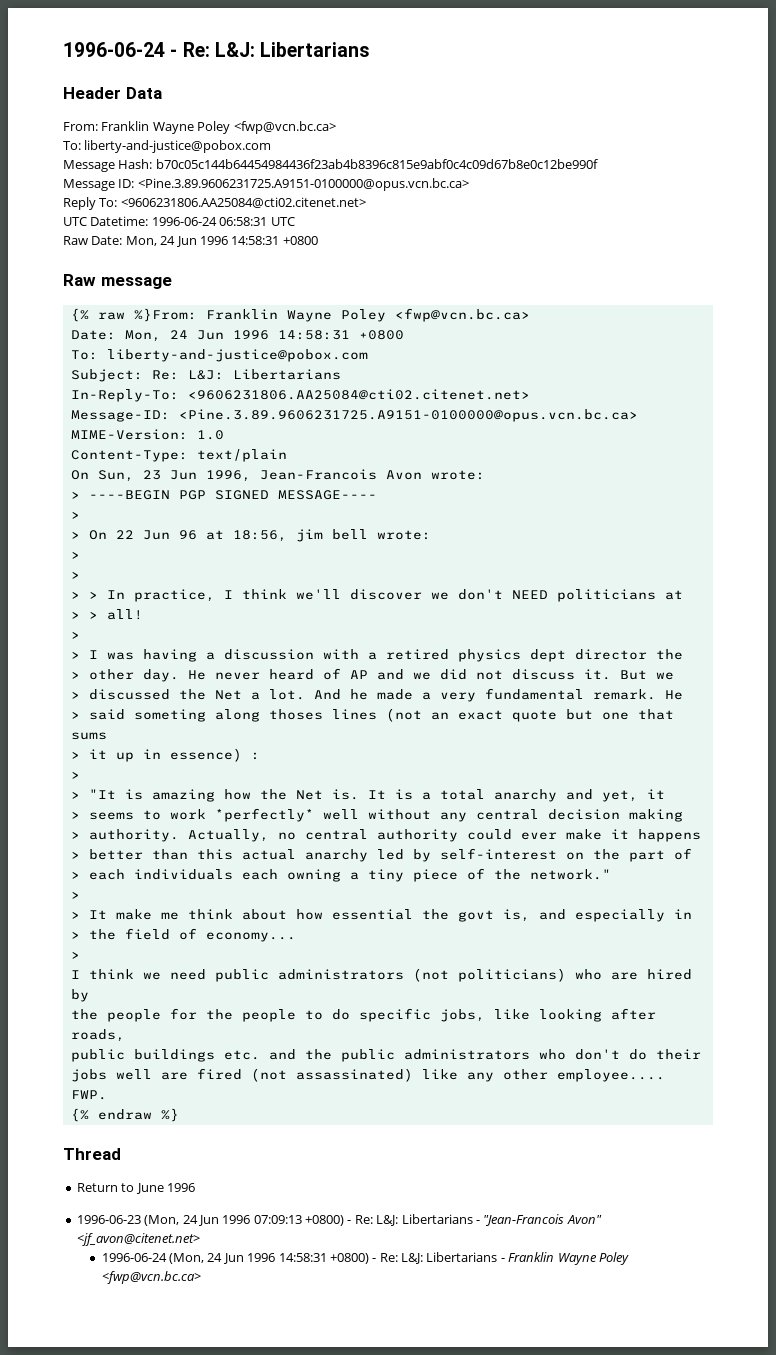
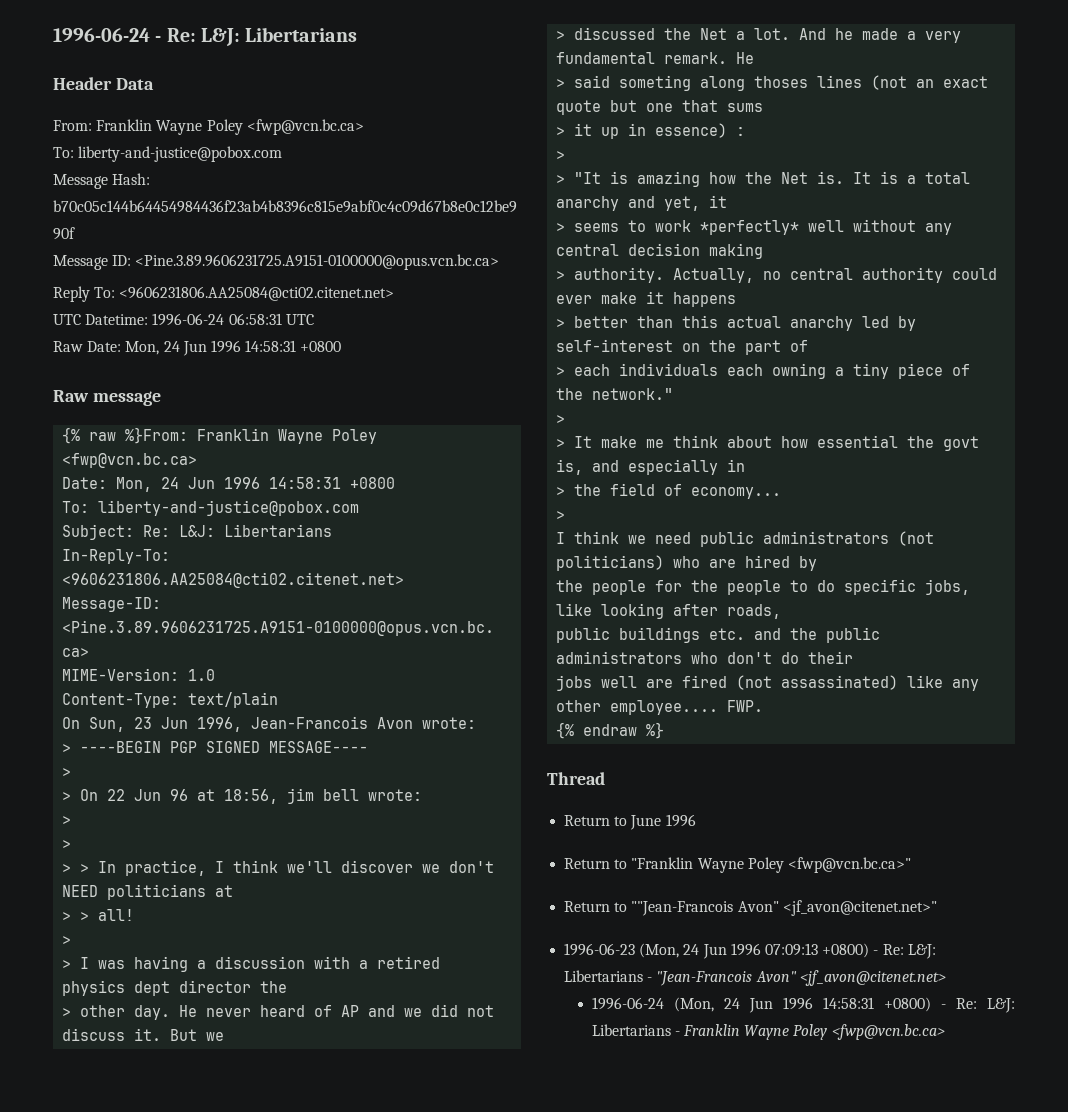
+ Return to "Franklin Wayne Poley <fwp@vcn.bc.ca>"
+ Return to ""Jean-Francois Avon" <jf_avon@citenet.net>"

